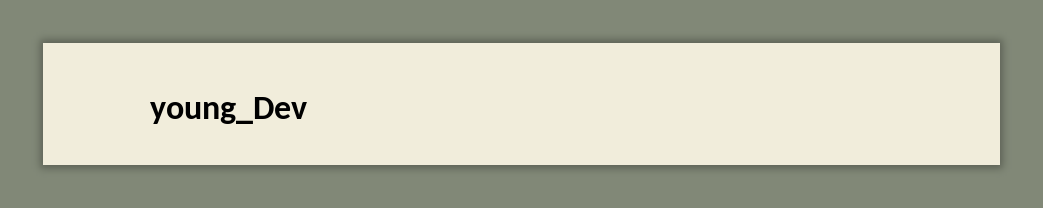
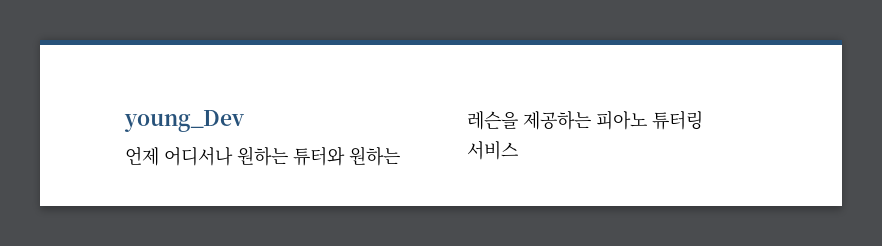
+ 언제 어디서나 원하는 튜터와 원하는 레슨을 제공하는 피아노 튜터링 서비스

